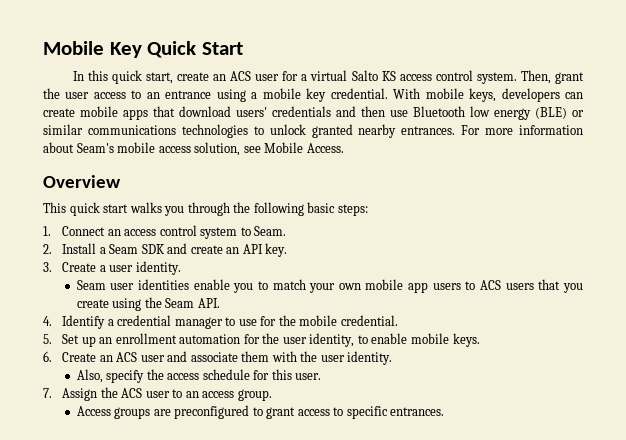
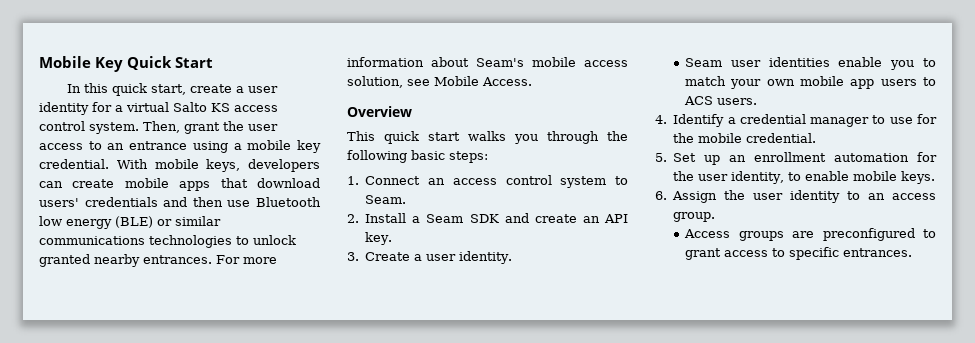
- In this quick start, create an ACS user for a virtual Salto KS access control system.
+ In this quick start, create a user identity for a virtual Salto KS access control system.
- Seam user identities enable you to match your own mobile app users to ACS users that you create using the Seam API.
+ Seam user identities enable you to match your own mobile app users to ACS users.
- 6. Create an ACS user and associate them with the user identity.
- Also, specify the access schedule for this user.
- 7. Assign the ACS user to an access group.
+ 6. Assign the user identity to an access group.

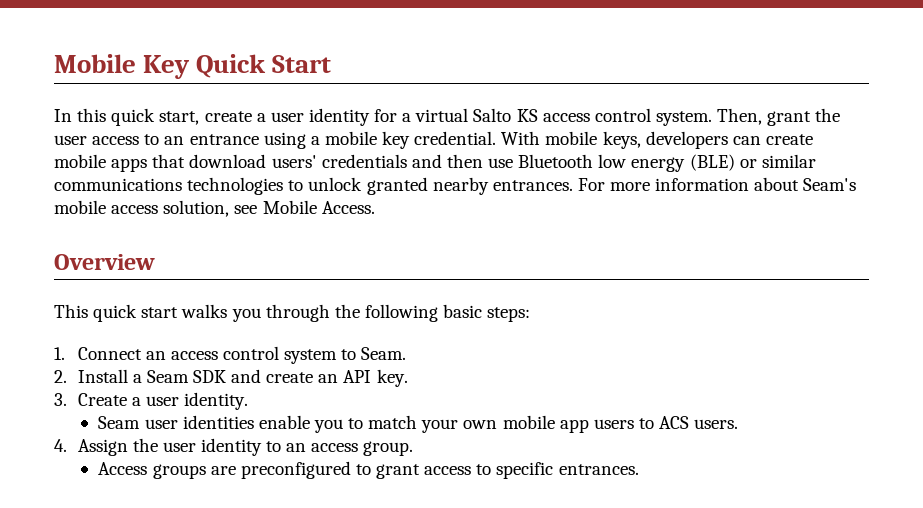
- 4. Identify a credential manager to use for the mobile credential.
- 5. Set up an enrollment automation for the user identity, to enable mobile keys.
- 6. Assign the user identity to an access group.
+ 4. Assign the user identity to an access group.

